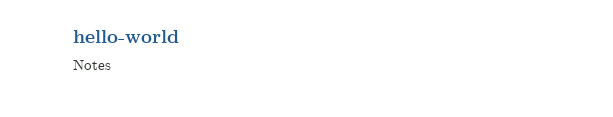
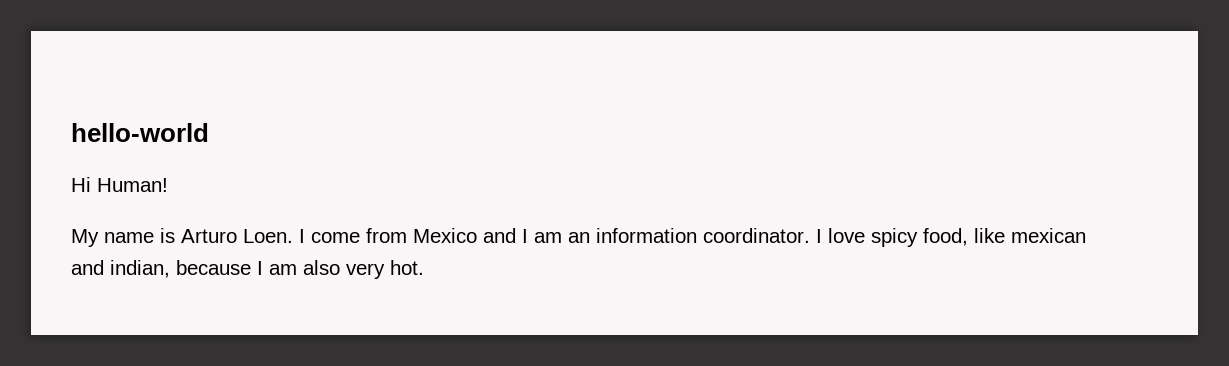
- Notes
+ Hi Human!
+ My name is Arturo Loen. I come from Mexico and I am an information coordinator. I love spicy food, like mexican and indian, because I am also very hot.

